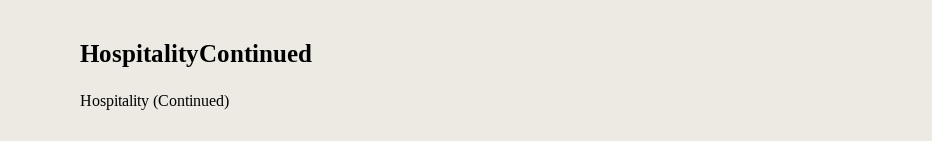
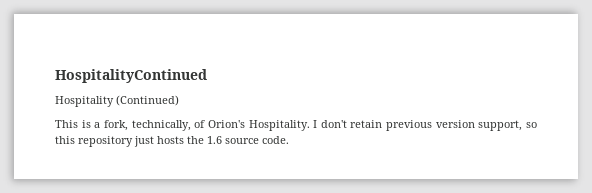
+ This is a fork, technically, of Orion's Hospitality. I don't retain previous version support, so this repository just hosts the 1.6 source code.

